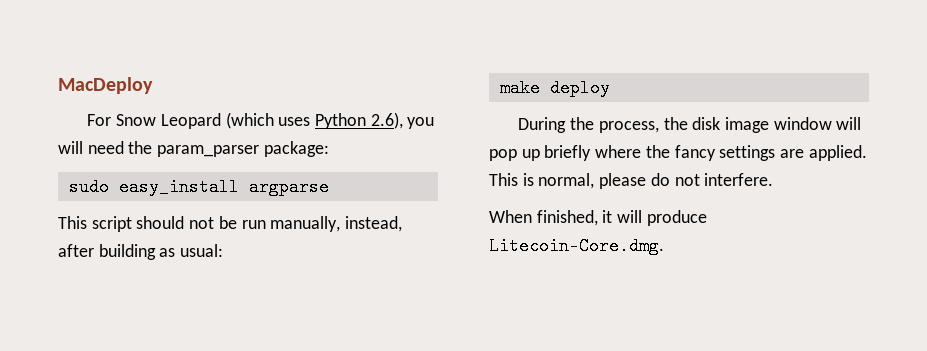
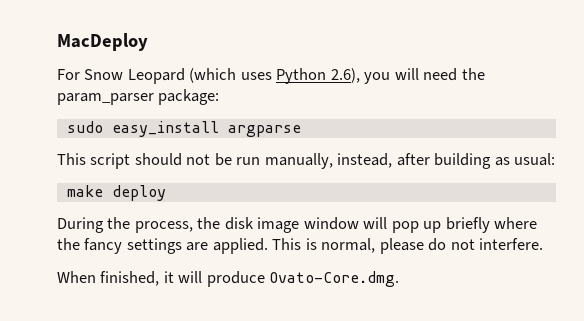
- When finished, it will produce Litecoin-Core.dmg.
+ When finished, it will produce Ovato-Core.dmg.

